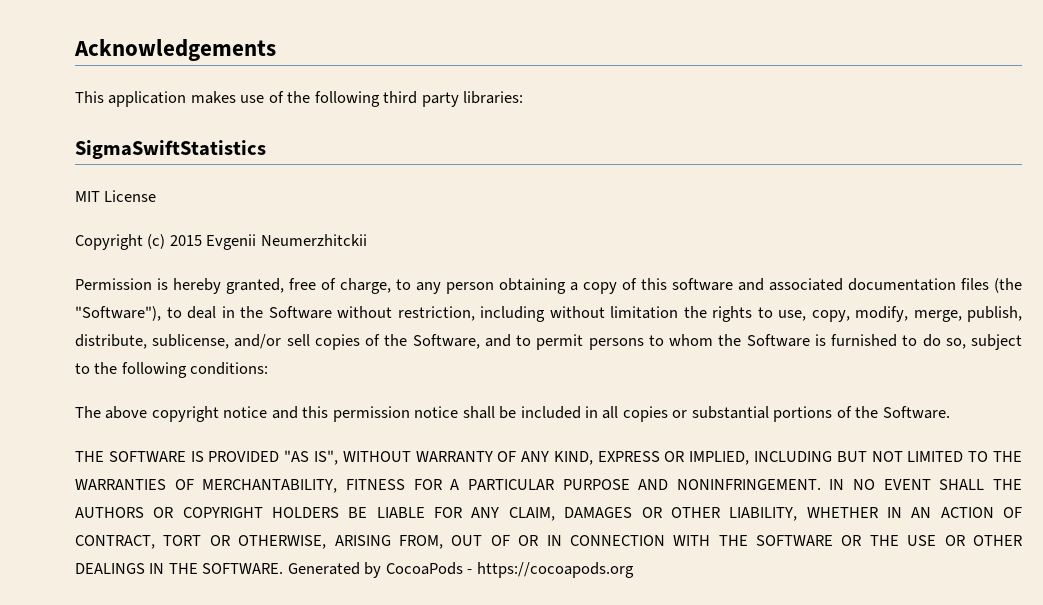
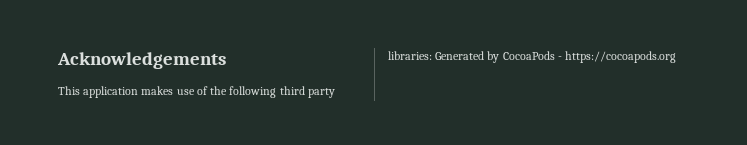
- This application makes use of the following third party libraries:
- SigmaSwiftStatistics
- MIT License
- Copyright (c) 2015 Evgenii Neumerzhitckii
- Permission is hereby granted, free of charge, to any person obtaining a copy of this software and associated documentation files (the "Software"), to deal in the Software without restriction, including without limitation the rights to use, copy, modify, merge, publish, distribute, sublicense, and/or sell copies of the Software, and to permit persons to whom the Software is furnished to do so, subject to the following conditions:
- The above copyright notice and this permission notice shall be included in all copies or substantial portions of the Software.
- THE SOFTWARE IS PROVIDED "AS IS", WITHOUT WARRANTY OF ANY KIND, EXPRESS OR IMPLIED, INCLUDING BUT NOT LIMITED TO THE WARRANTIES OF MERCHANTABILITY, FITNESS FOR A PARTICULAR PURPOSE AND NONINFRINGEMENT. IN NO EVENT SHALL THE AUTHORS OR COPYRIGHT HOLDERS BE LIABLE FOR ANY CLAIM, DAMAGES OR OTHER LIABILITY, WHETHER IN AN ACTION OF CONTRACT, TORT OR OTHERWISE, ARISING FROM, OUT OF OR IN CONNECTION WITH THE SOFTWARE OR THE USE OR OTHER DEALINGS IN THE SOFTWARE. Generated by CocoaPods - https://cocoapods.org
+ This application makes use of the following third party libraries: Generated by CocoaPods - https://cocoapods.org

